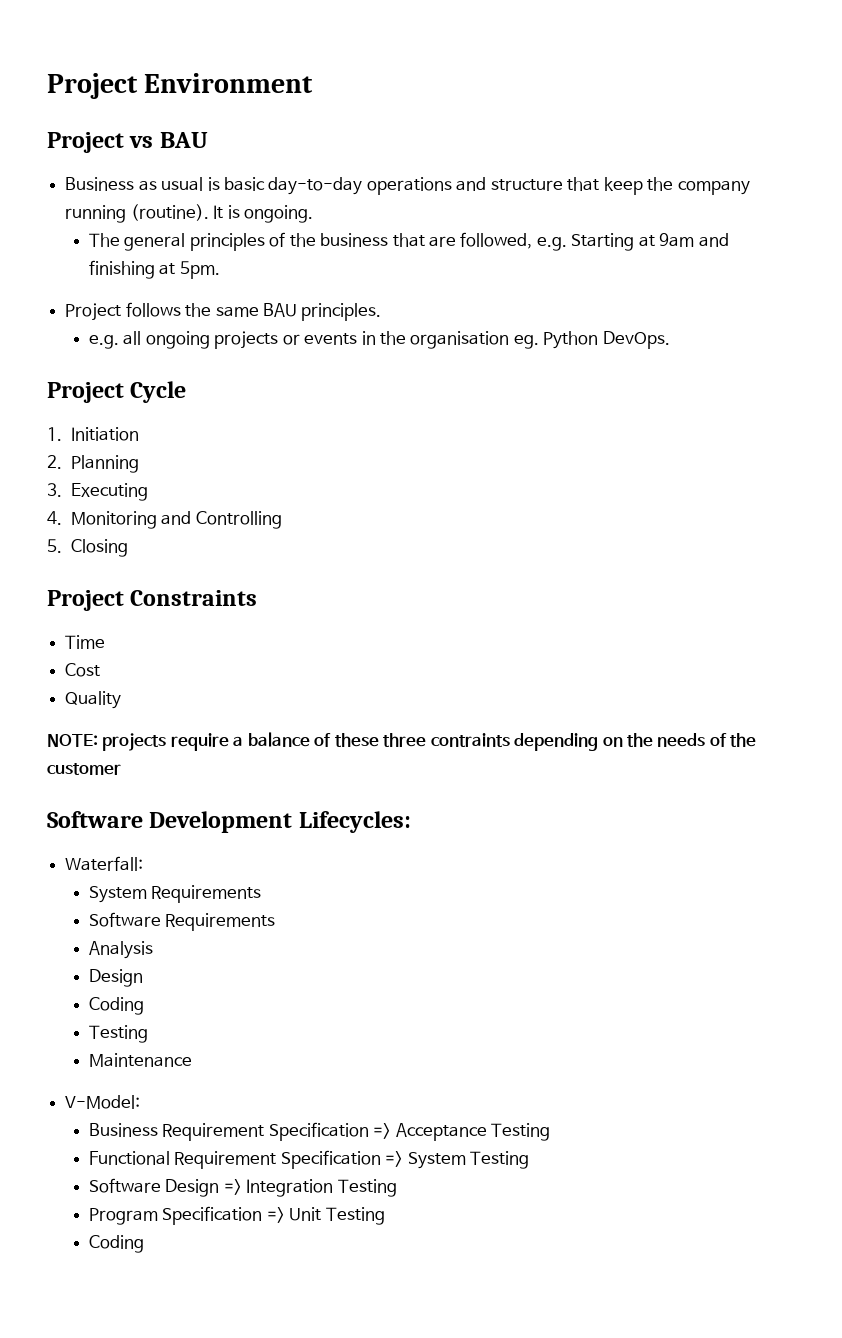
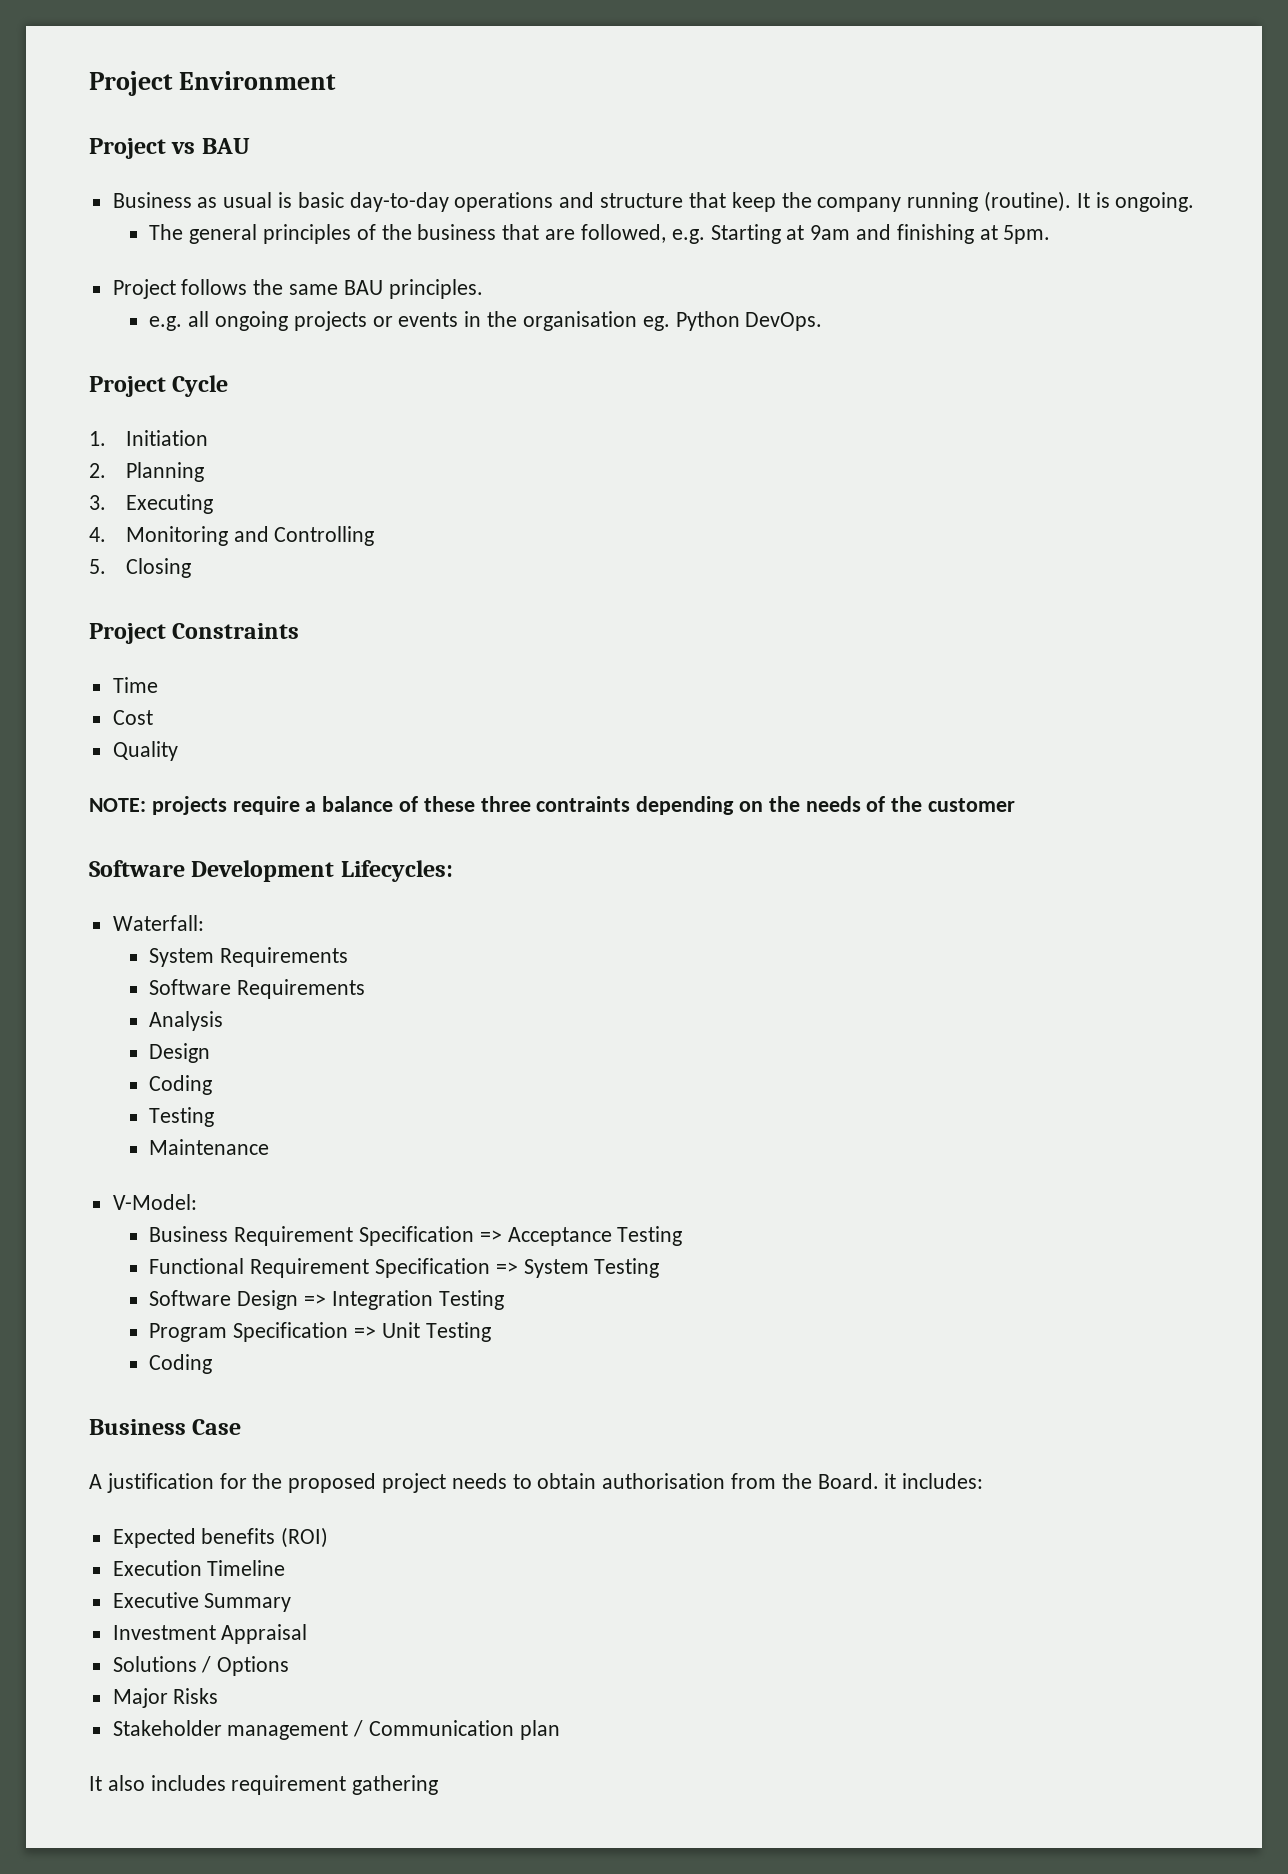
+ Business Case
+ A justification for the proposed project needs to obtain authorisation from the Board. it includes:
+ Expected benefits (ROI)
+ Execution Timeline
+ Executive Summary
+ Investment Appraisal
+ Solutions / Options
+ Major Risks
+ Stakeholder management / Communication plan
+ It also includes requirement gathering

